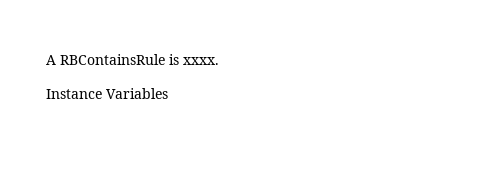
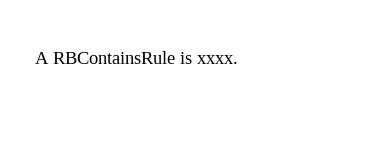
- Instance Variables

